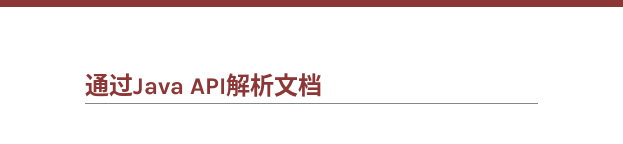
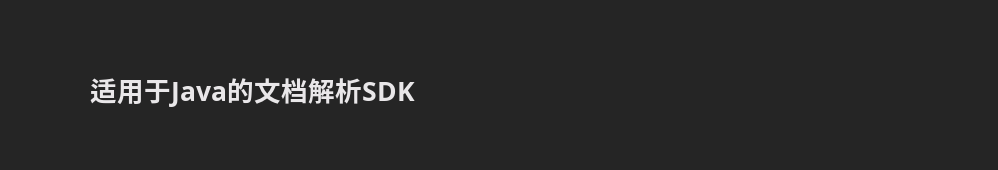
- 通过Java API解析文档
+ 适用于Java的文档解析SDK

